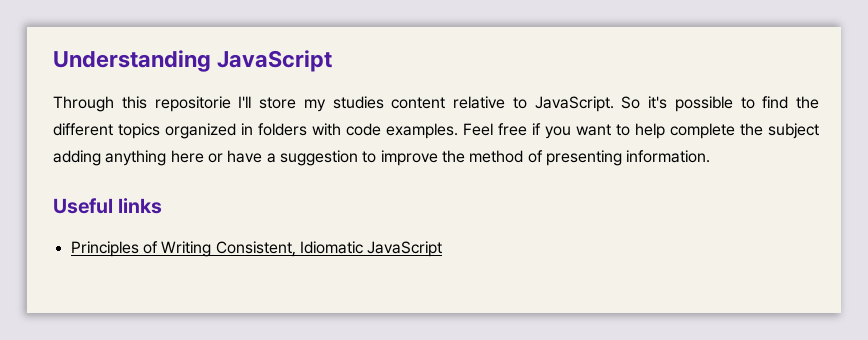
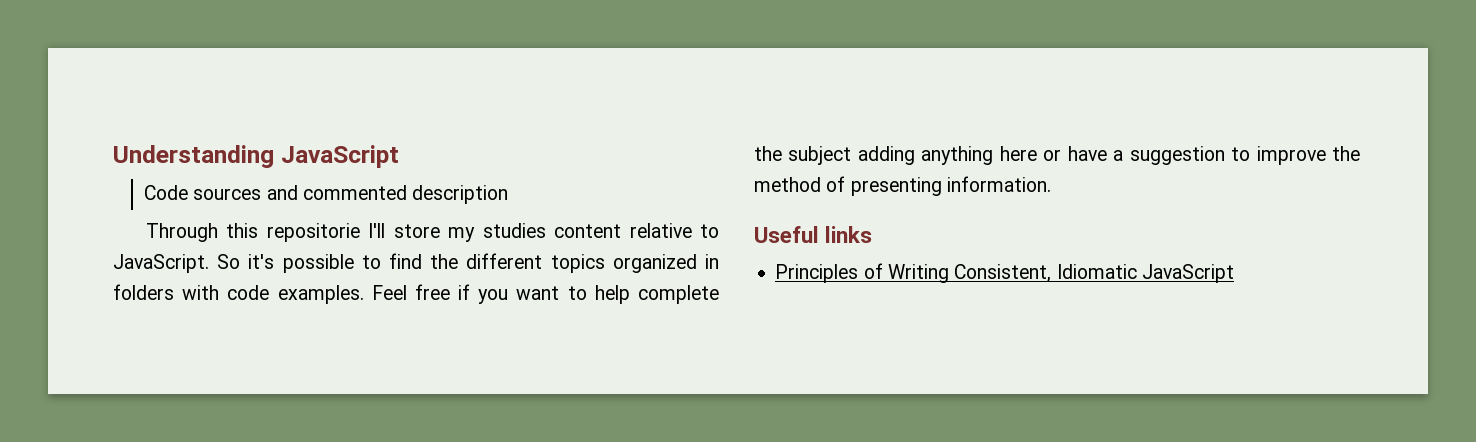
+ Code sources and commented description

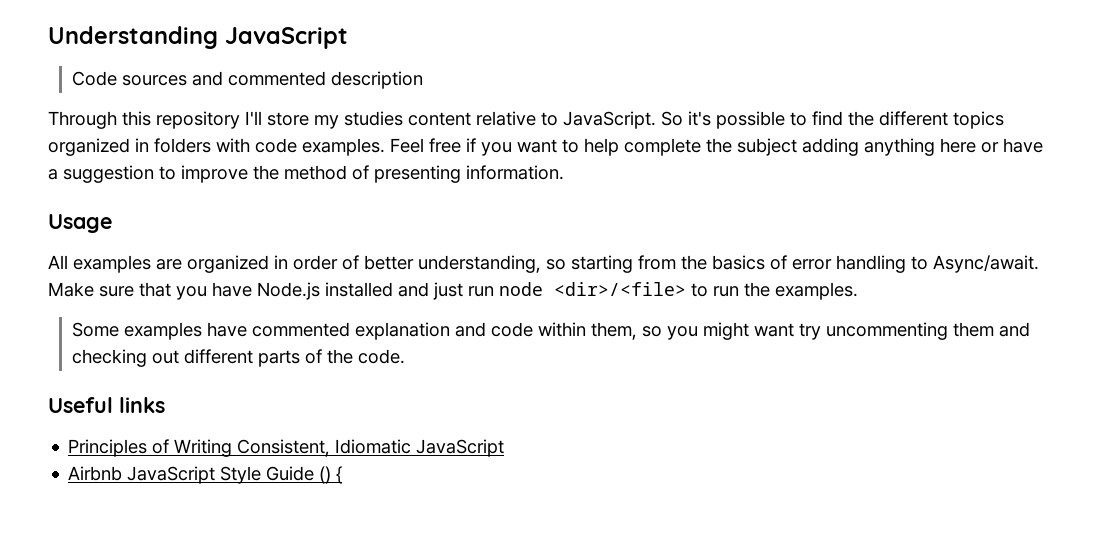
- Through this repositorie I'll store my studies content relative to JavaScript.
+ Through this repository I'll store my studies content relative to JavaScript.
+ Usage
+ All examples are organized in order of better understanding, so starting from the basics of error handling to Async/await. Make sure that you have Node.js installed and just run node <dir>/<file> to run the examples.
+ Some examples have commented explanation and code within them, so you might want try uncommenting them and checking out different parts of the code.
+ Airbnb JavaScript Style Guide () {

